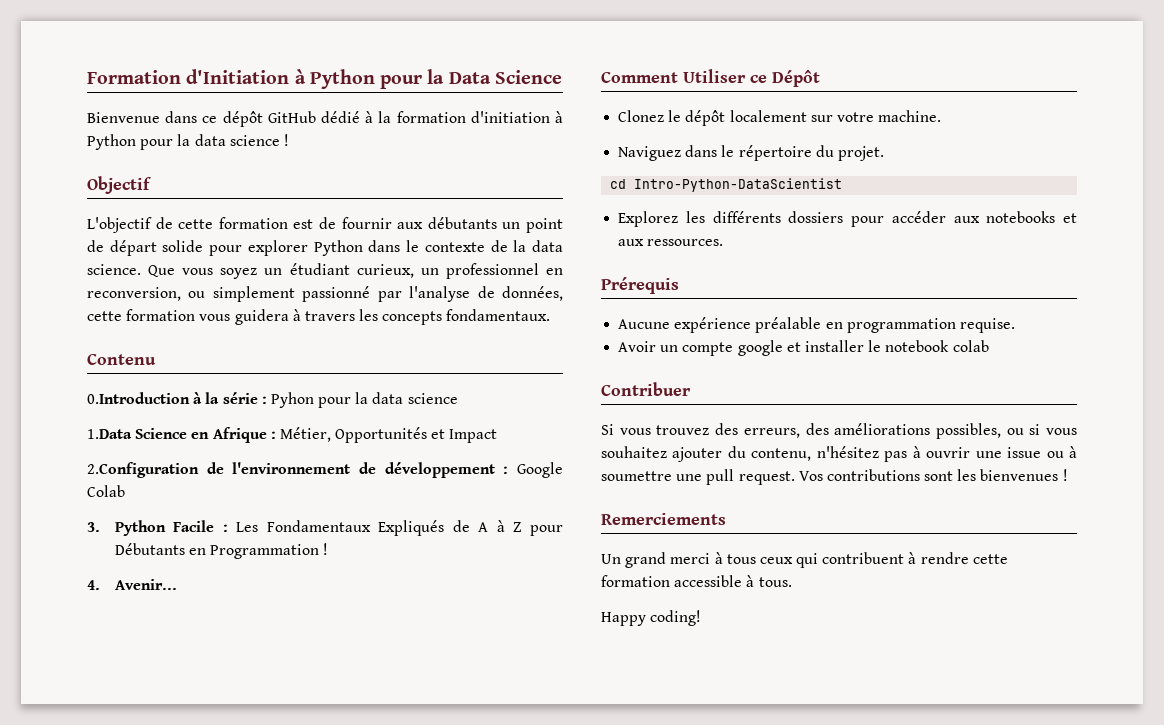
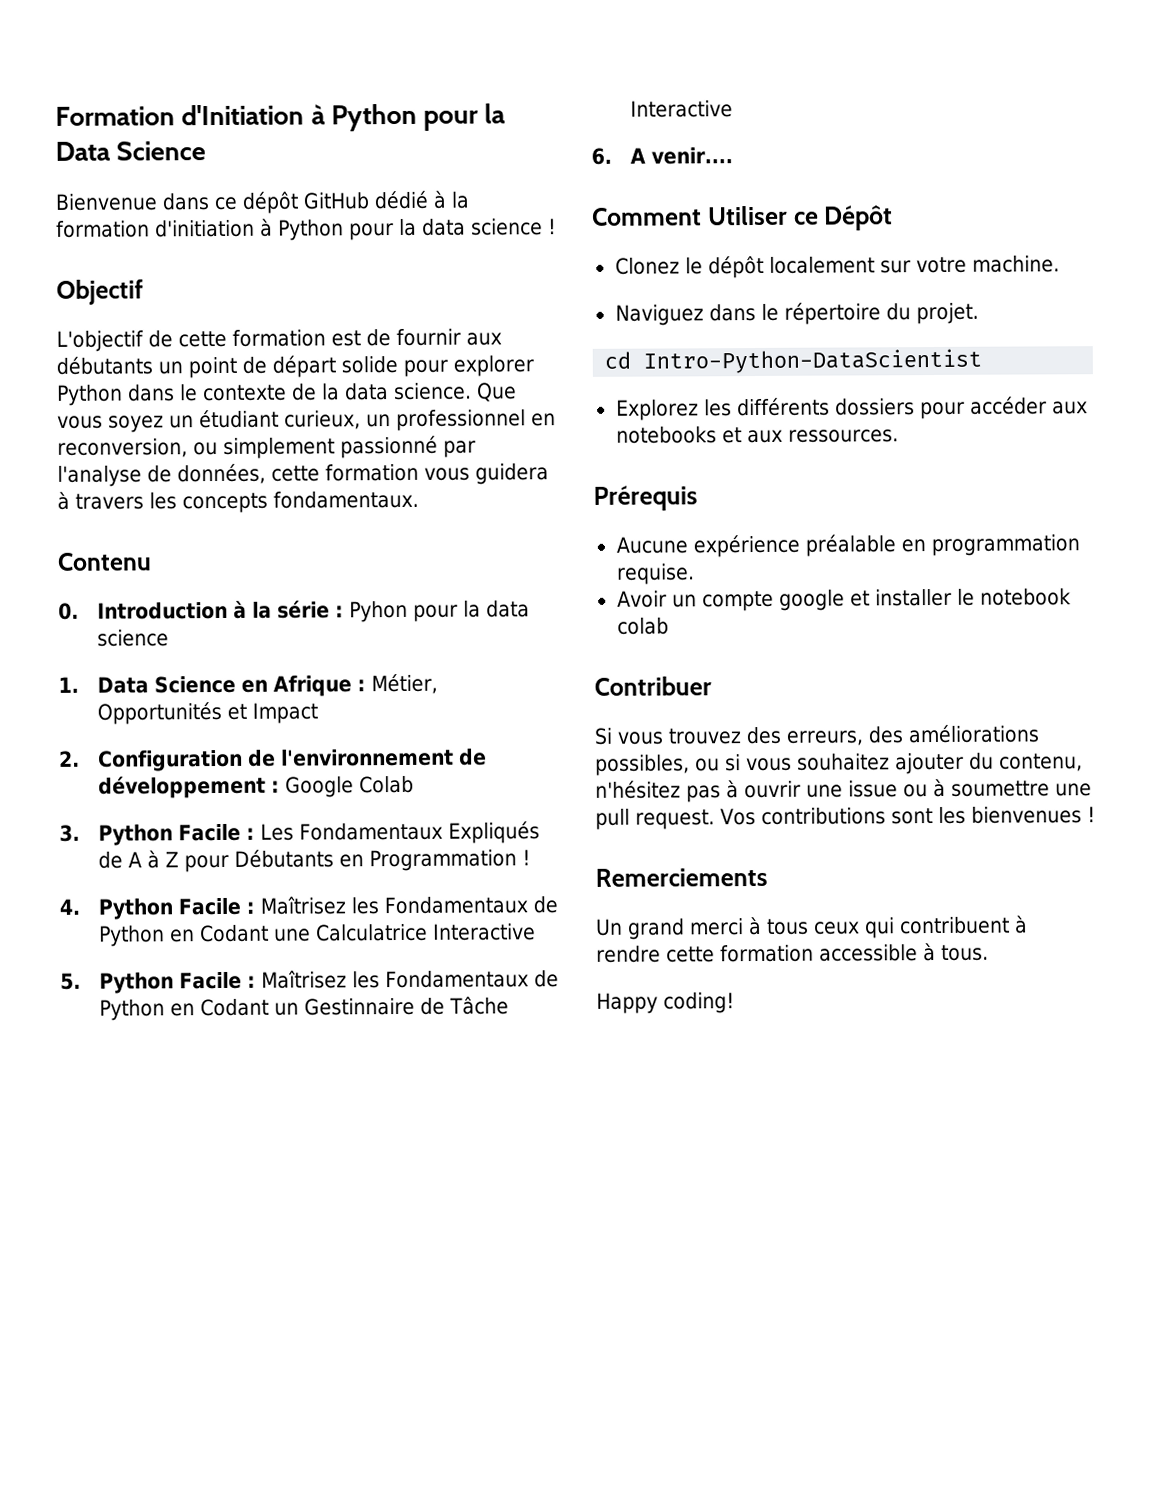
- 0.Introduction à la série : Pyhon pour la data science
+ 0. Introduction à la série : Pyhon pour la data science
- 1.Data Science en Afrique : Métier, Opportunités et Impact
+ 1. Data Science en Afrique : Métier, Opportunités et Impact
- 2.Configuration de l'environnement de développement : Google Colab
+ 2. Configuration de l'environnement de développement : Google Colab
- 4. Avenir...
+ 4. Python Facile : Maîtrisez les Fondamentaux de Python en Codant une Calculatrice Interactive
+ 5. Python Facile : Maîtrisez les Fondamentaux de Python en Codant un Gestinnaire de Tâche Interactive
+ 6. A venir....

